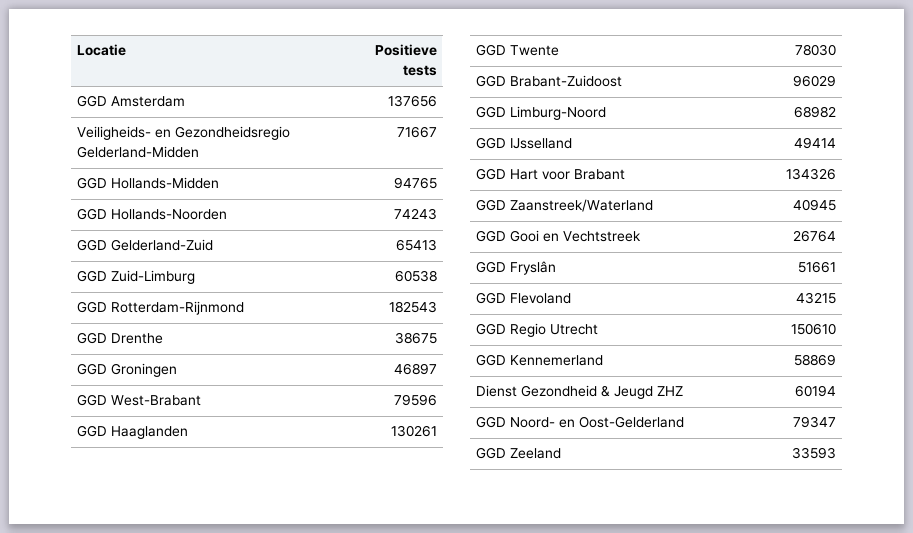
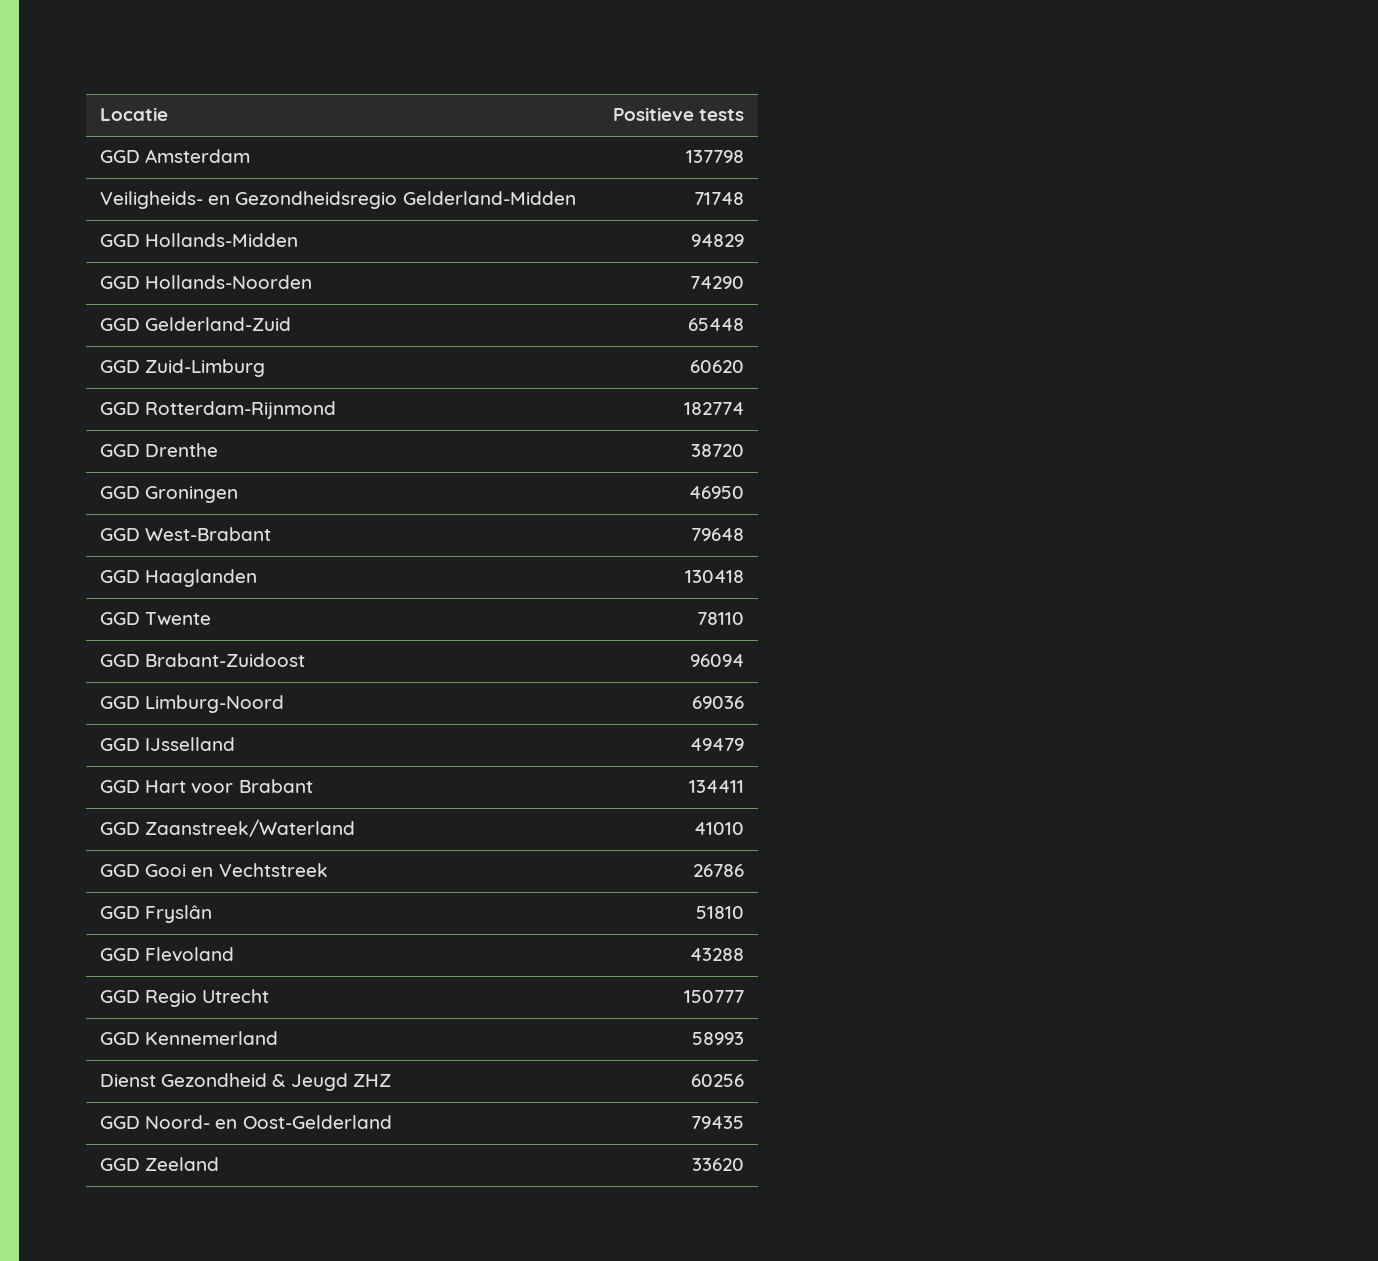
- GGD Amsterdam | 137656
+ GGD Amsterdam | 137798
- Veiligheids- en Gezondheidsregio Gelderland-Midden | 71667
+ Veiligheids- en Gezondheidsregio Gelderland-Midden | 71748
- GGD Hollands-Midden | 94765
+ GGD Hollands-Midden | 94829
- GGD Hollands-Noorden | 74243
+ GGD Hollands-Noorden | 74290
- GGD Gelderland-Zuid | 65413
+ GGD Gelderland-Zuid | 65448
- GGD Zuid-Limburg | 60538
+ GGD Zuid-Limburg | 60620
- GGD Rotterdam-Rijnmond | 182543
+ GGD Rotterdam-Rijnmond | 182774
- GGD Drenthe | 38675
+ GGD Drenthe | 38720
- GGD Groningen | 46897
+ GGD Groningen | 46950
- GGD West-Brabant | 79596
+ GGD West-Brabant | 79648
- GGD Haaglanden | 130261
+ GGD Haaglanden | 130418
- GGD Twente | 78030
+ GGD Twente | 78110
- GGD Brabant-Zuidoost | 96029
+ GGD Brabant-Zuidoost | 96094
- GGD Limburg-Noord | 68982
+ GGD Limburg-Noord | 69036
- GGD IJsselland | 49414
+ GGD IJsselland | 49479
- GGD Hart voor Brabant | 134326
+ GGD Hart voor Brabant | 134411
- GGD Zaanstreek/Waterland | 40945
+ GGD Zaanstreek/Waterland | 41010
- GGD Gooi en Vechtstreek | 26764
+ GGD Gooi en Vechtstreek | 26786
- GGD Fryslân | 51661
+ GGD Fryslân | 51810
- GGD Flevoland | 43215
+ GGD Flevoland | 43288
- GGD Regio Utrecht | 150610
+ GGD Regio Utrecht | 150777
- GGD Kennemerland | 58869
+ GGD Kennemerland | 58993
- Dienst Gezondheid & Jeugd ZHZ | 60194
+ Dienst Gezondheid & Jeugd ZHZ | 60256
- GGD Noord- en Oost-Gelderland | 79347
+ GGD Noord- en Oost-Gelderland | 79435
- GGD Zeeland | 33593
+ GGD Zeeland | 33620

